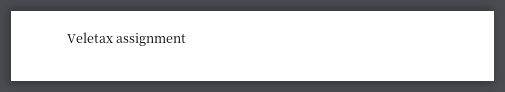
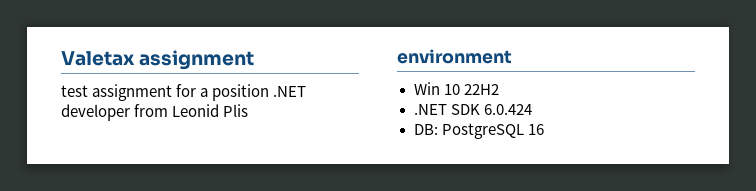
- Veletax assignment
+ Valetax assignment
+ test assignment for a position .NET developer from Leonid Plis
+ environment
+ Win 10 22H2
+ .NET SDK 6.0.424
+ DB: PostgreSQL 16

